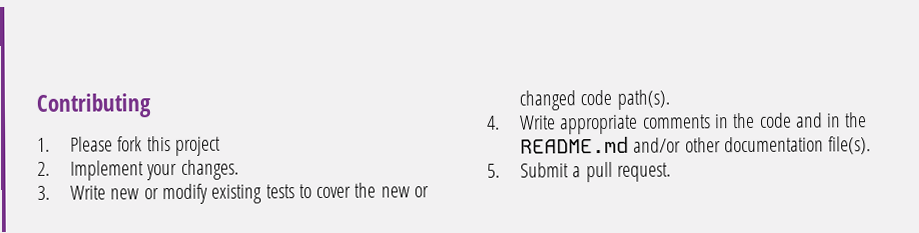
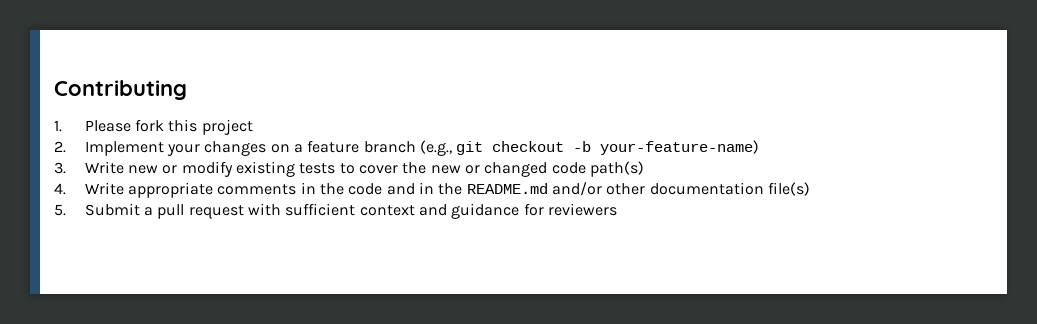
- 2. Implement your changes.
+ 2. Implement your changes on a feature branch (e.g., git checkout -b your-feature-name)
- 3. Write new or modify existing tests to cover the new or changed code path(s).
+ 3. Write new or modify existing tests to cover the new or changed code path(s)
- 4. Write appropriate comments in the code and in the README.md and/or other documentation file(s).
+ 4. Write appropriate comments in the code and in the README.md and/or other documentation file(s)
- 5. Submit a pull request.
+ 5. Submit a pull request with sufficient context and guidance for reviewers

